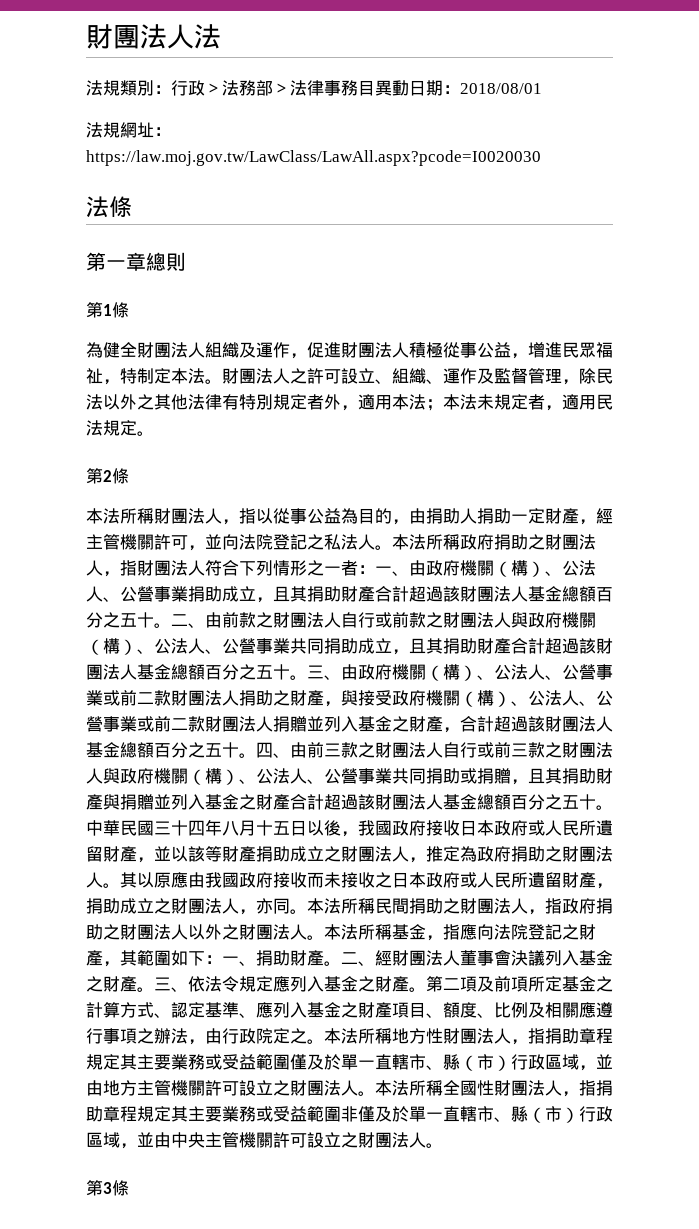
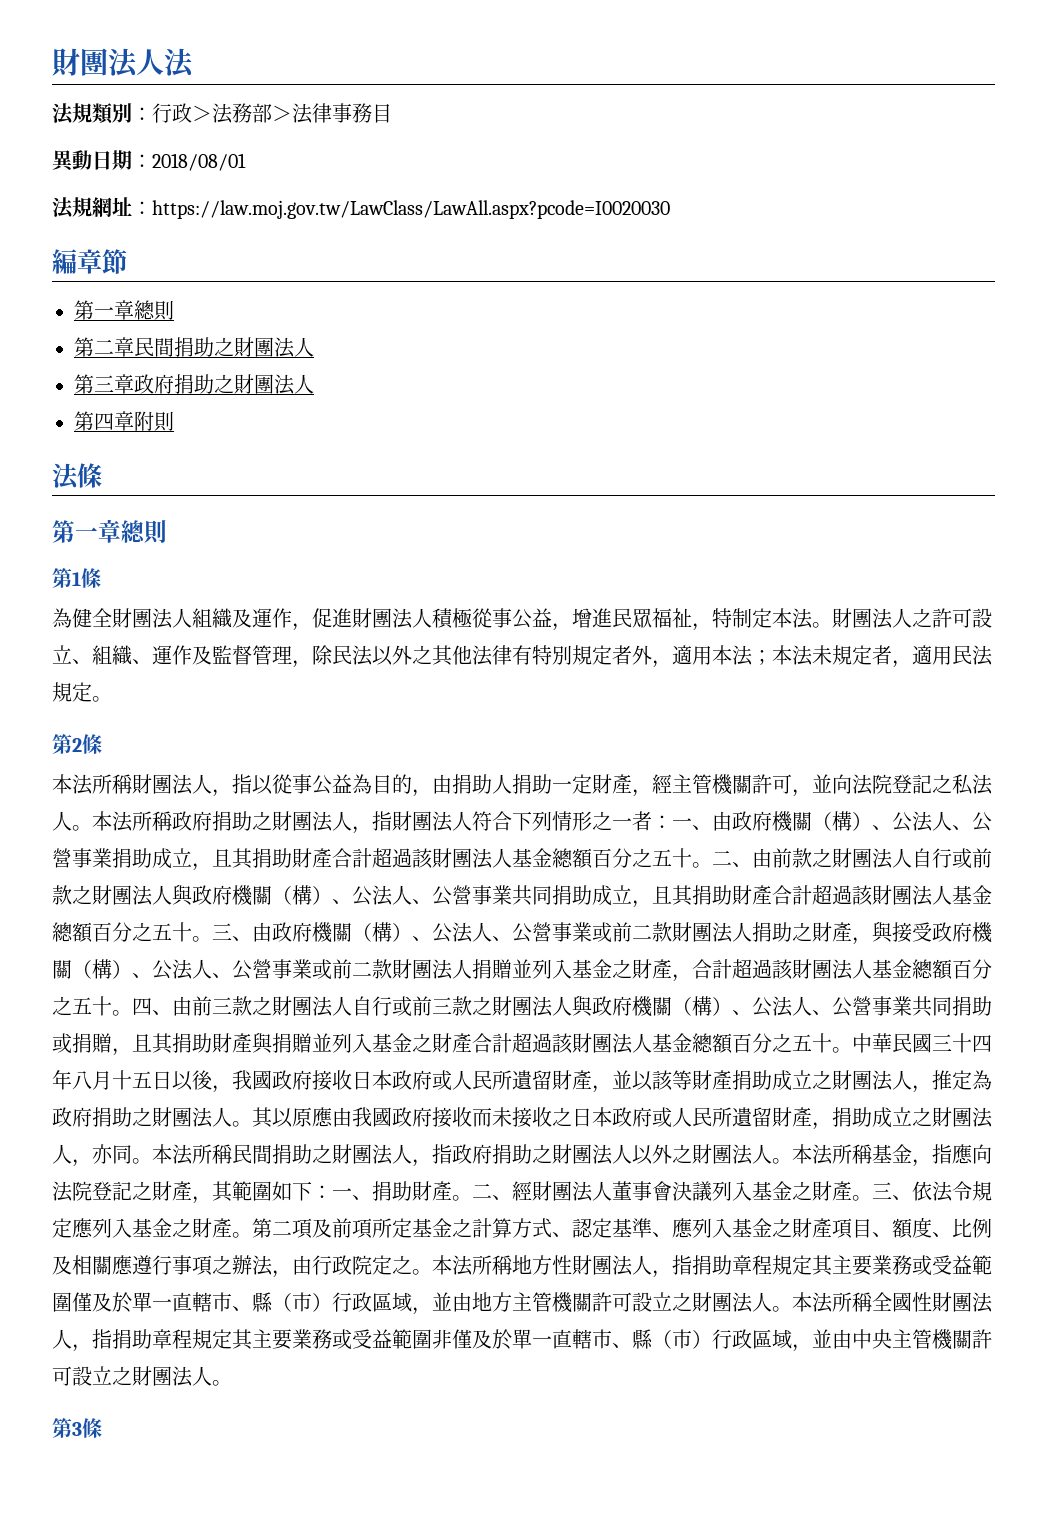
- 法規類別：行政＞法務部＞法律事務目異動日期：2018/08/01
+ 法規類別：行政＞法務部＞法律事務目
+ 異動日期：2018/08/01
+ 編章節
+ 第一章總則
+ 第二章民間捐助之財團法人
+ 第三章政府捐助之財團法人
+ 第四章附則

